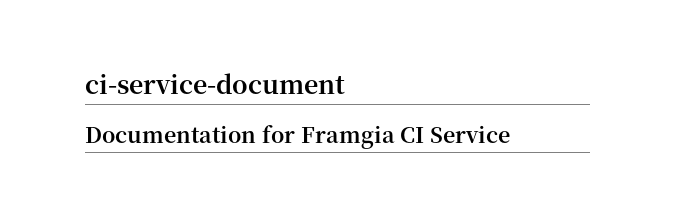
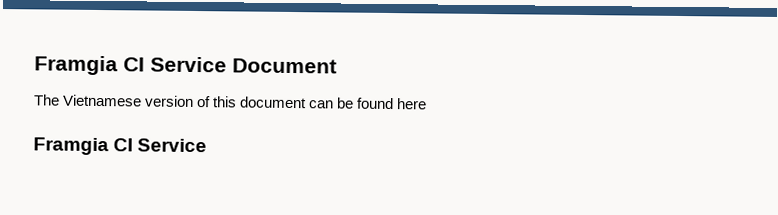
- ci-service-document
- Documentation for Framgia CI Service
+ Framgia CI Service Document
+ The Vietnamese version of this document can be found here
+ Framgia CI Service

